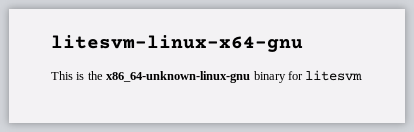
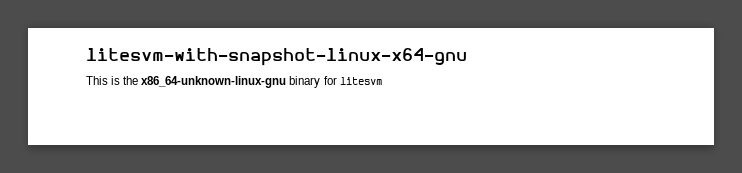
- litesvm-linux-x64-gnu
+ litesvm-with-snapshot-linux-x64-gnu

